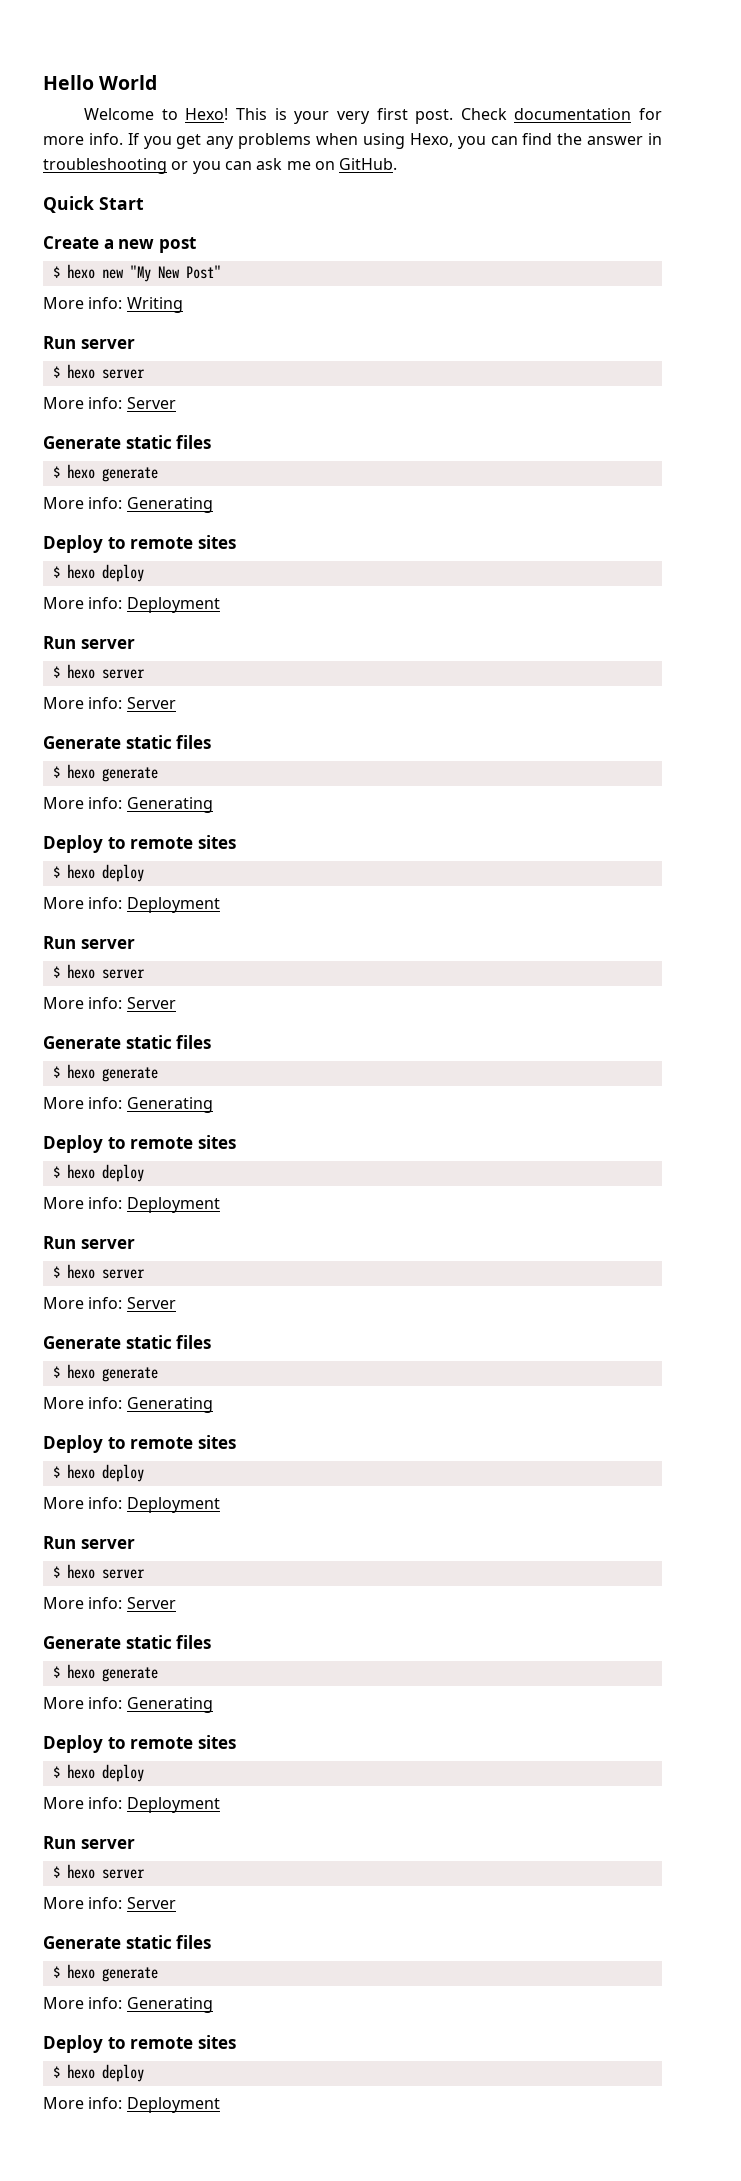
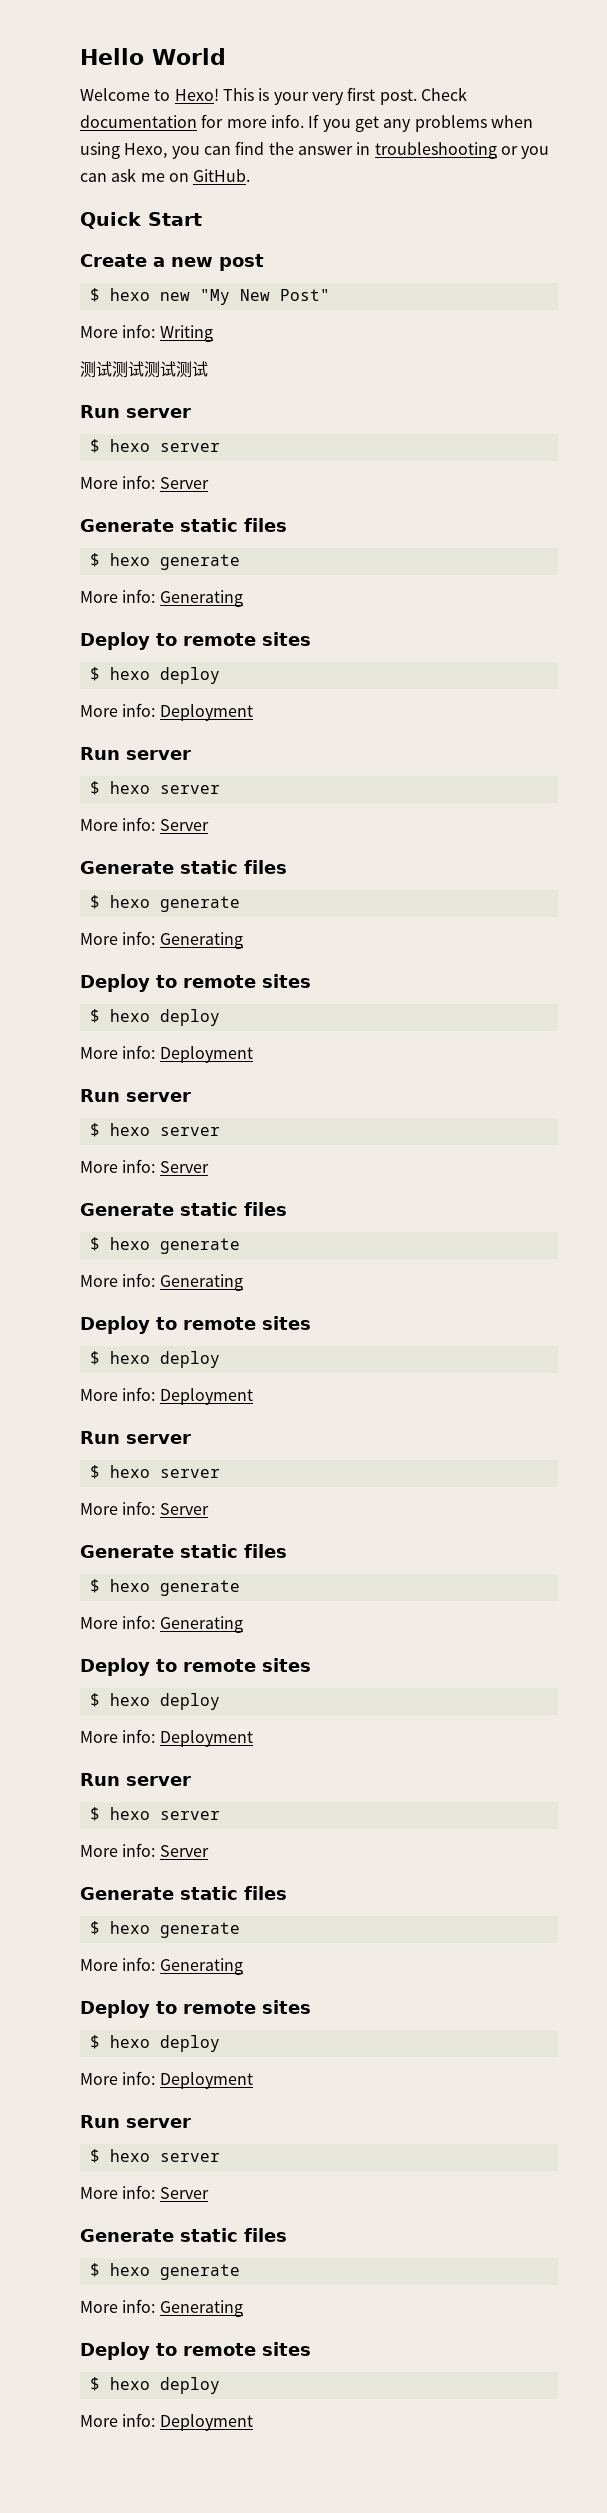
+ 测试测试测试测试

